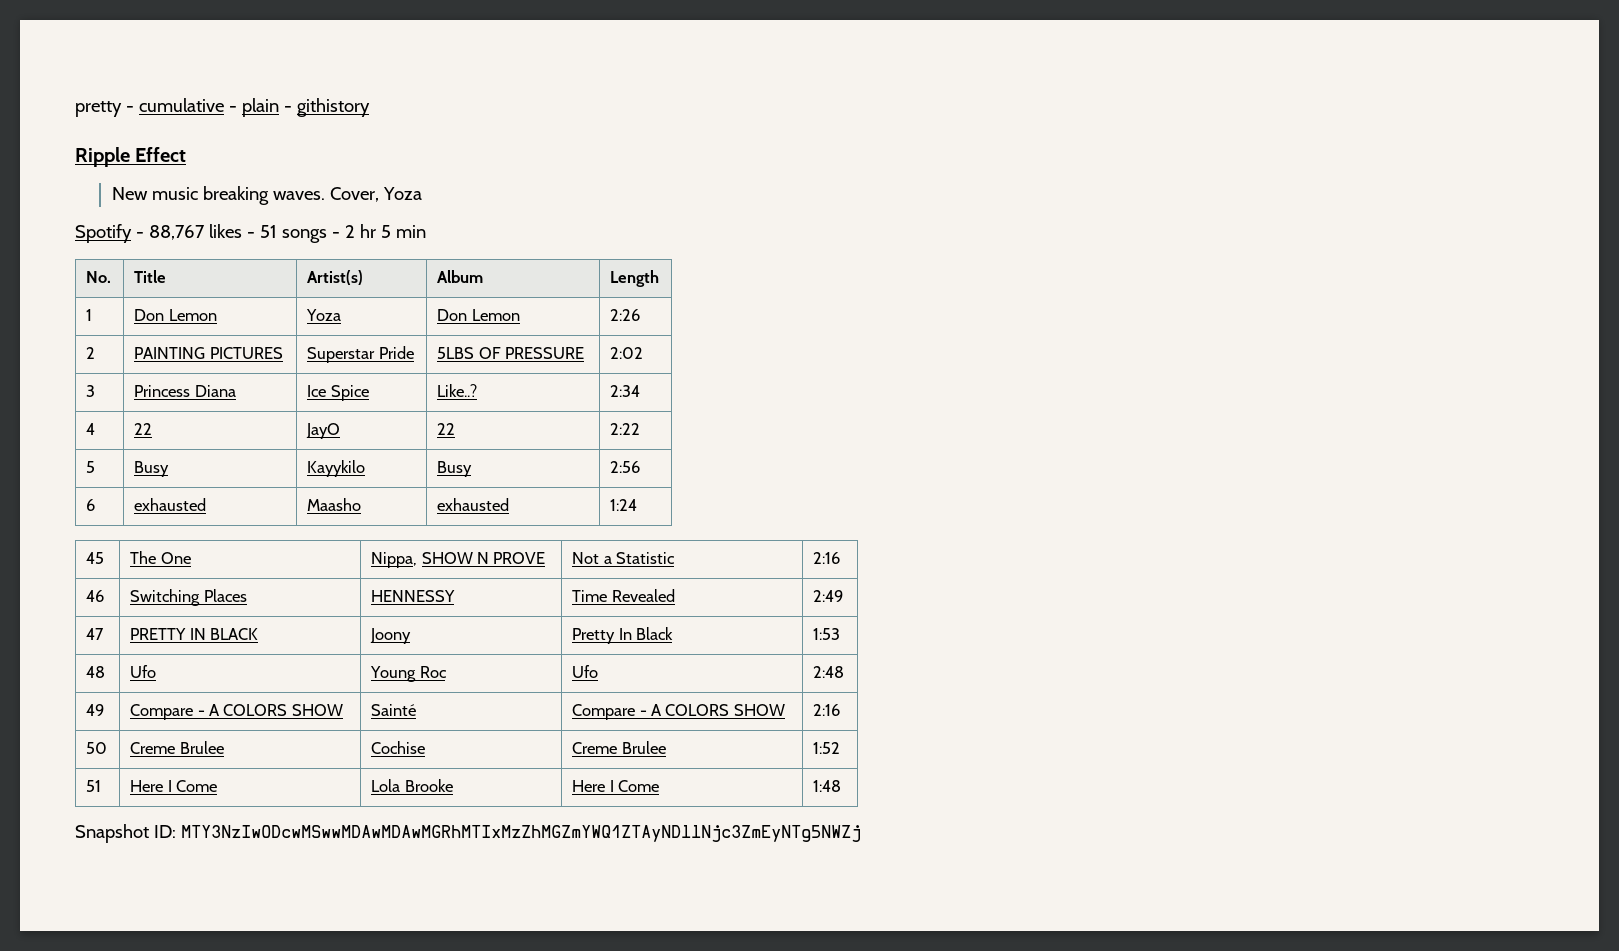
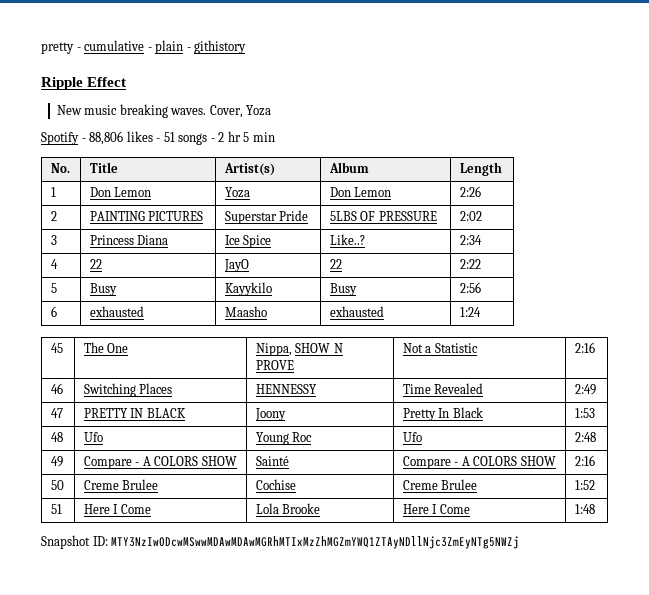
- Spotify - 88,767 likes - 51 songs - 2 hr 5 min
+ Spotify - 88,806 likes - 51 songs - 2 hr 5 min

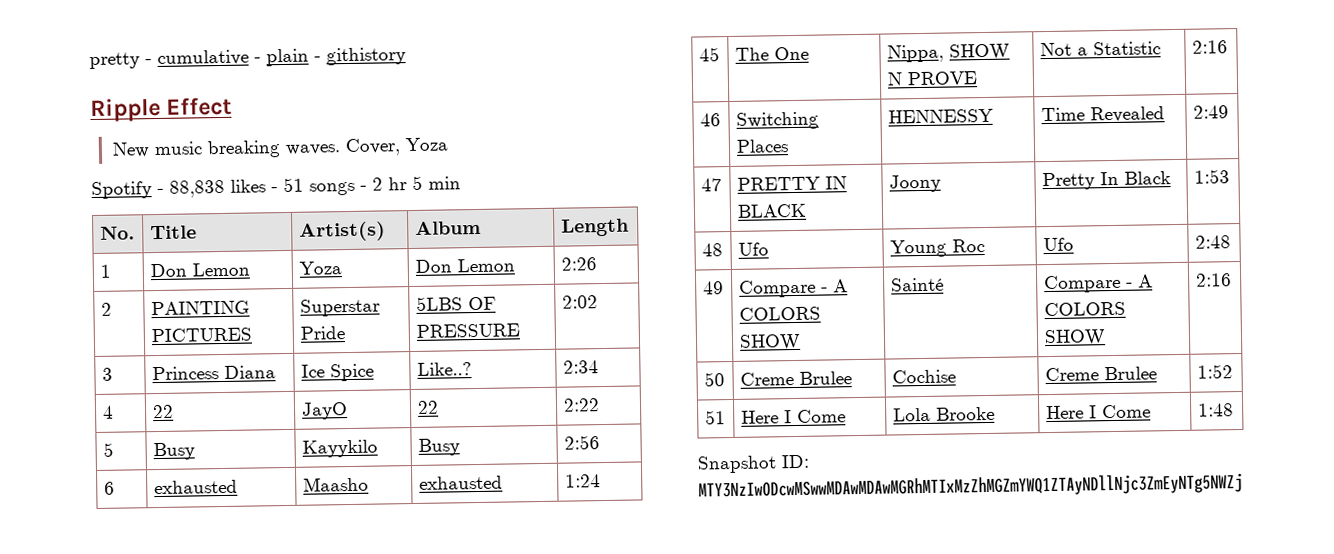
- Spotify - 88,806 likes - 51 songs - 2 hr 5 min
+ Spotify - 88,838 likes - 51 songs - 2 hr 5 min

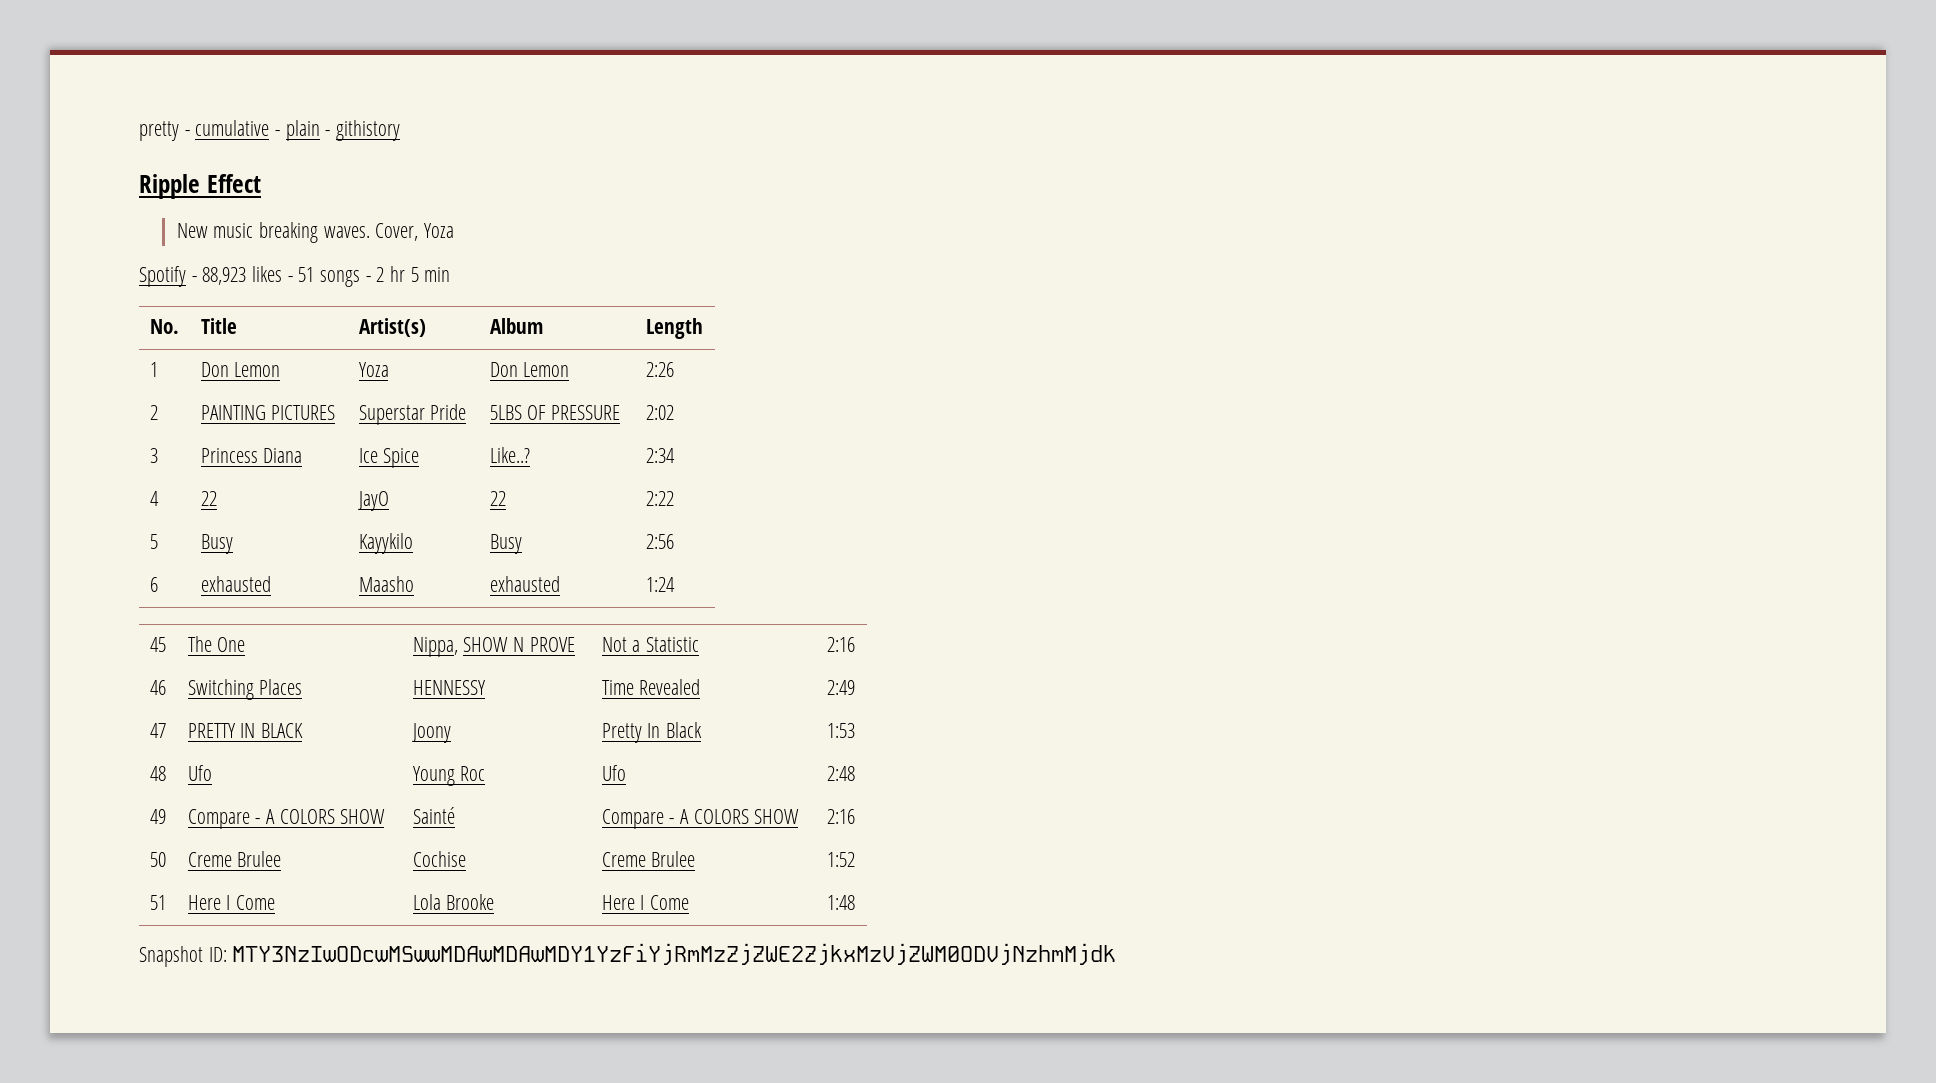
- Spotify - 88,838 likes - 51 songs - 2 hr 5 min
+ Spotify - 88,923 likes - 51 songs - 2 hr 5 min
- Snapshot ID: MTY3NzIwODcwMSwwMDAwMDAwMGRhMTIxMzZhMGZmYWQ1ZTAyNDllNjc3ZmEyNTg5NWZj
+ Snapshot ID: MTY3NzIwODcwMSwwMDAwMDAwMDY1YzFiYjRmMzZjZWE2ZjkxMzVjZWM0ODVjNzhmMjdk

